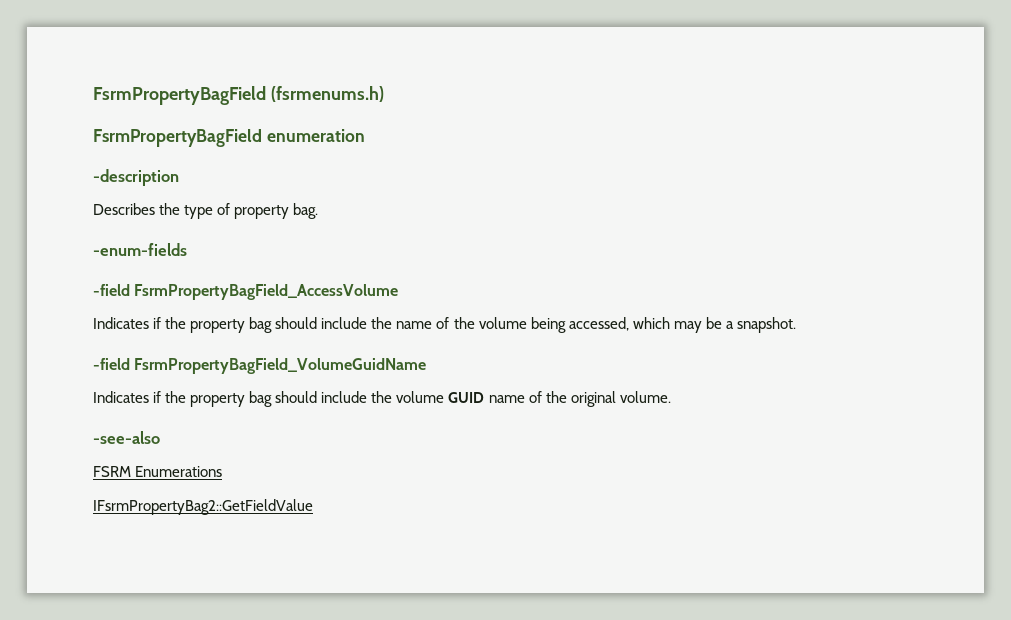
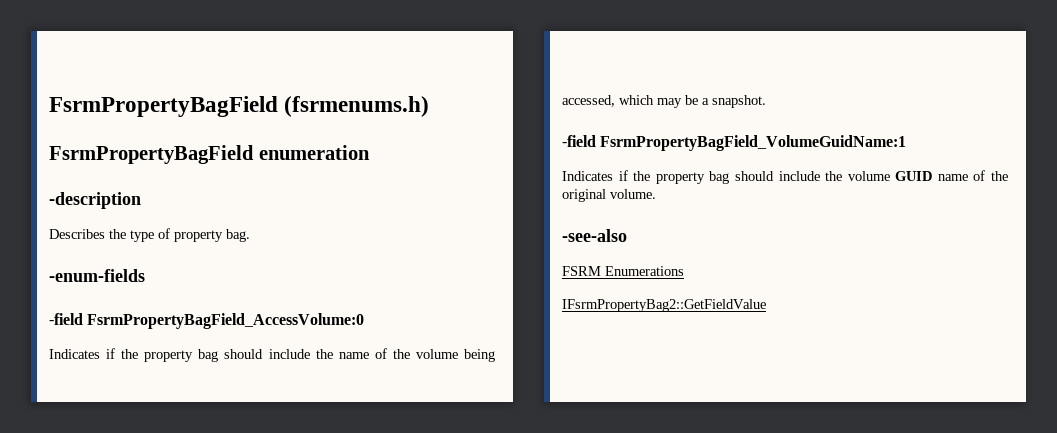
- -field FsrmPropertyBagField_AccessVolume
+ -field FsrmPropertyBagField_AccessVolume:0
- -field FsrmPropertyBagField_VolumeGuidName
+ -field FsrmPropertyBagField_VolumeGuidName:1

